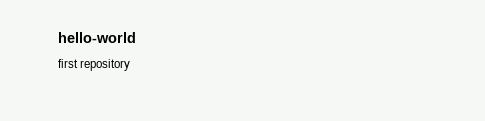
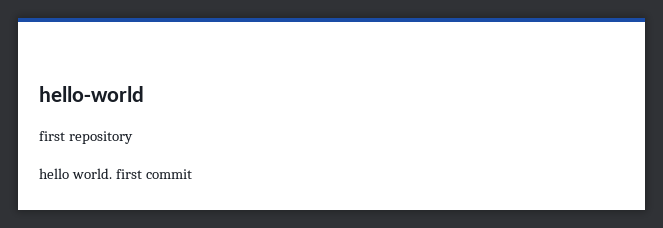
+ hello world. first commit

